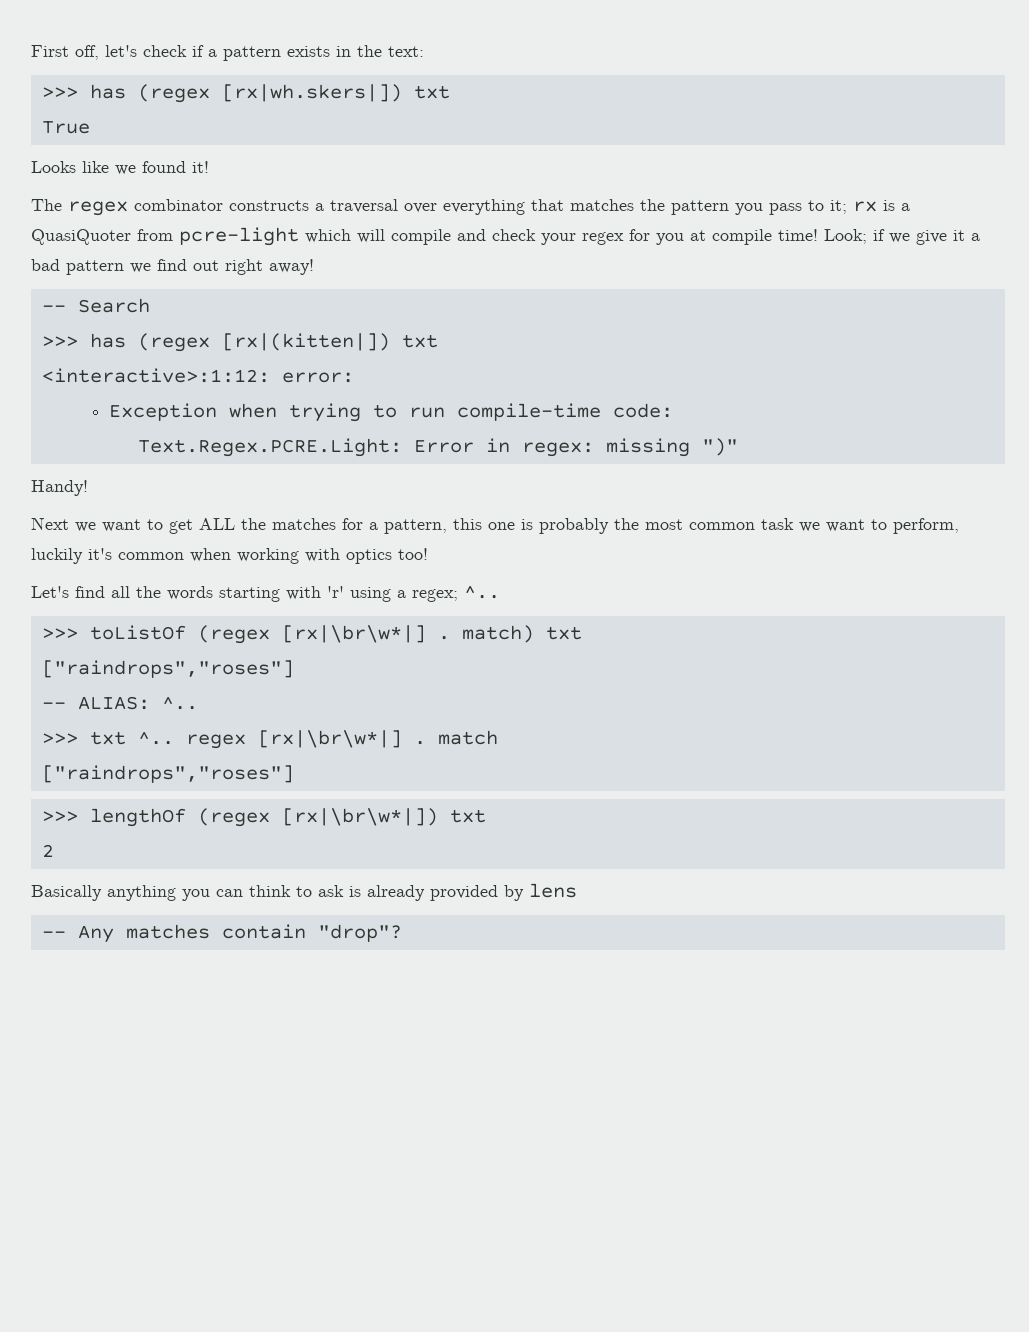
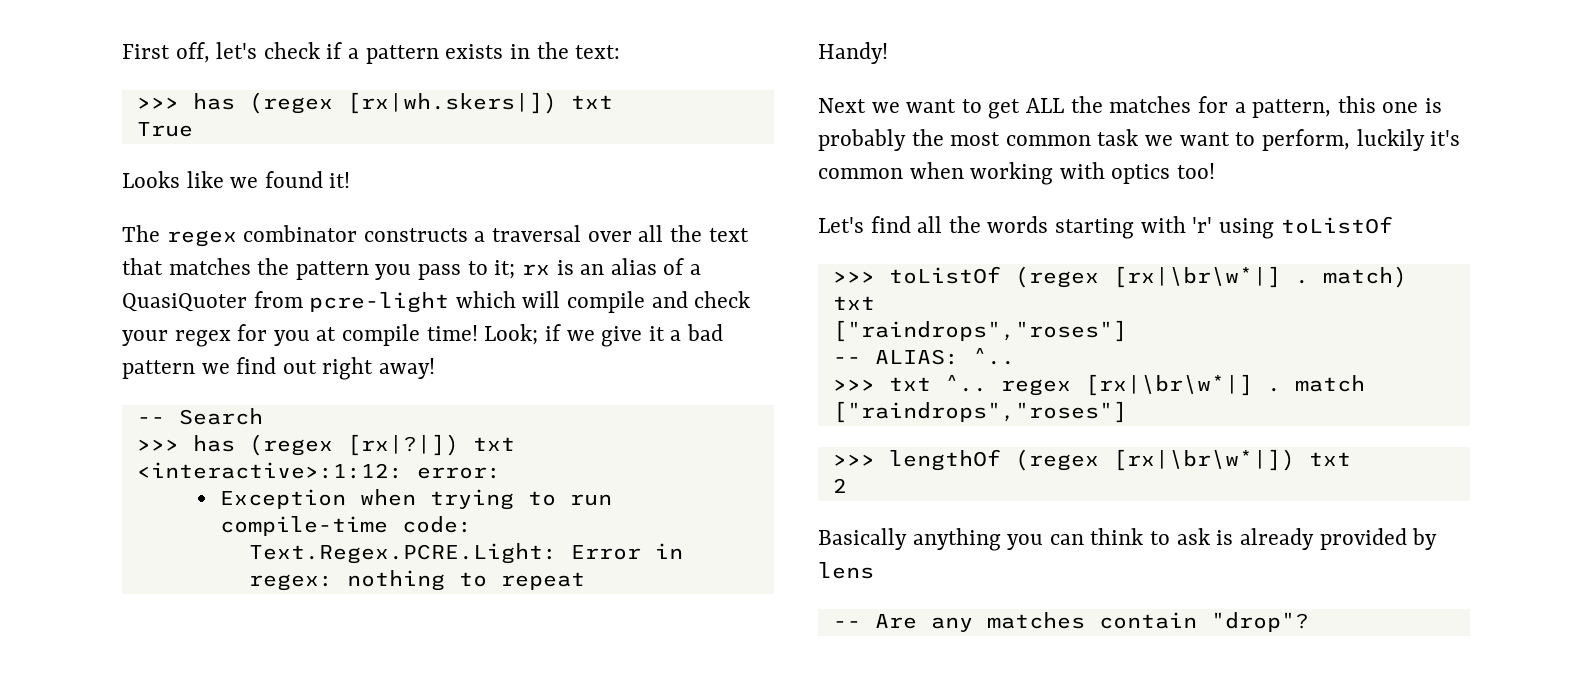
- The regex combinator constructs a traversal over everything that matches the pattern you pass to it; rx is a QuasiQuoter from pcre-light which will compile and check your regex for you at compile time!
+ The regex combinator constructs a traversal over all the text that matches the pattern you pass to it; rx is an alias of a QuasiQuoter from pcre-light which will compile and check your regex for you at compile time!
- >>> has (regex [rx|(kitten|]) txt
+ >>> has (regex [rx|?|]) txt
- Text.Regex.PCRE.Light: Error in regex: missing ")"
+ Text.Regex.PCRE.Light: Error in regex: nothing to repeat
- Let's find all the words starting with 'r' using a regex; ^..
+ Let's find all the words starting with 'r' using toListOf
- -- Any matches contain "drop"?
+ -- Are any matches contain "drop"?

